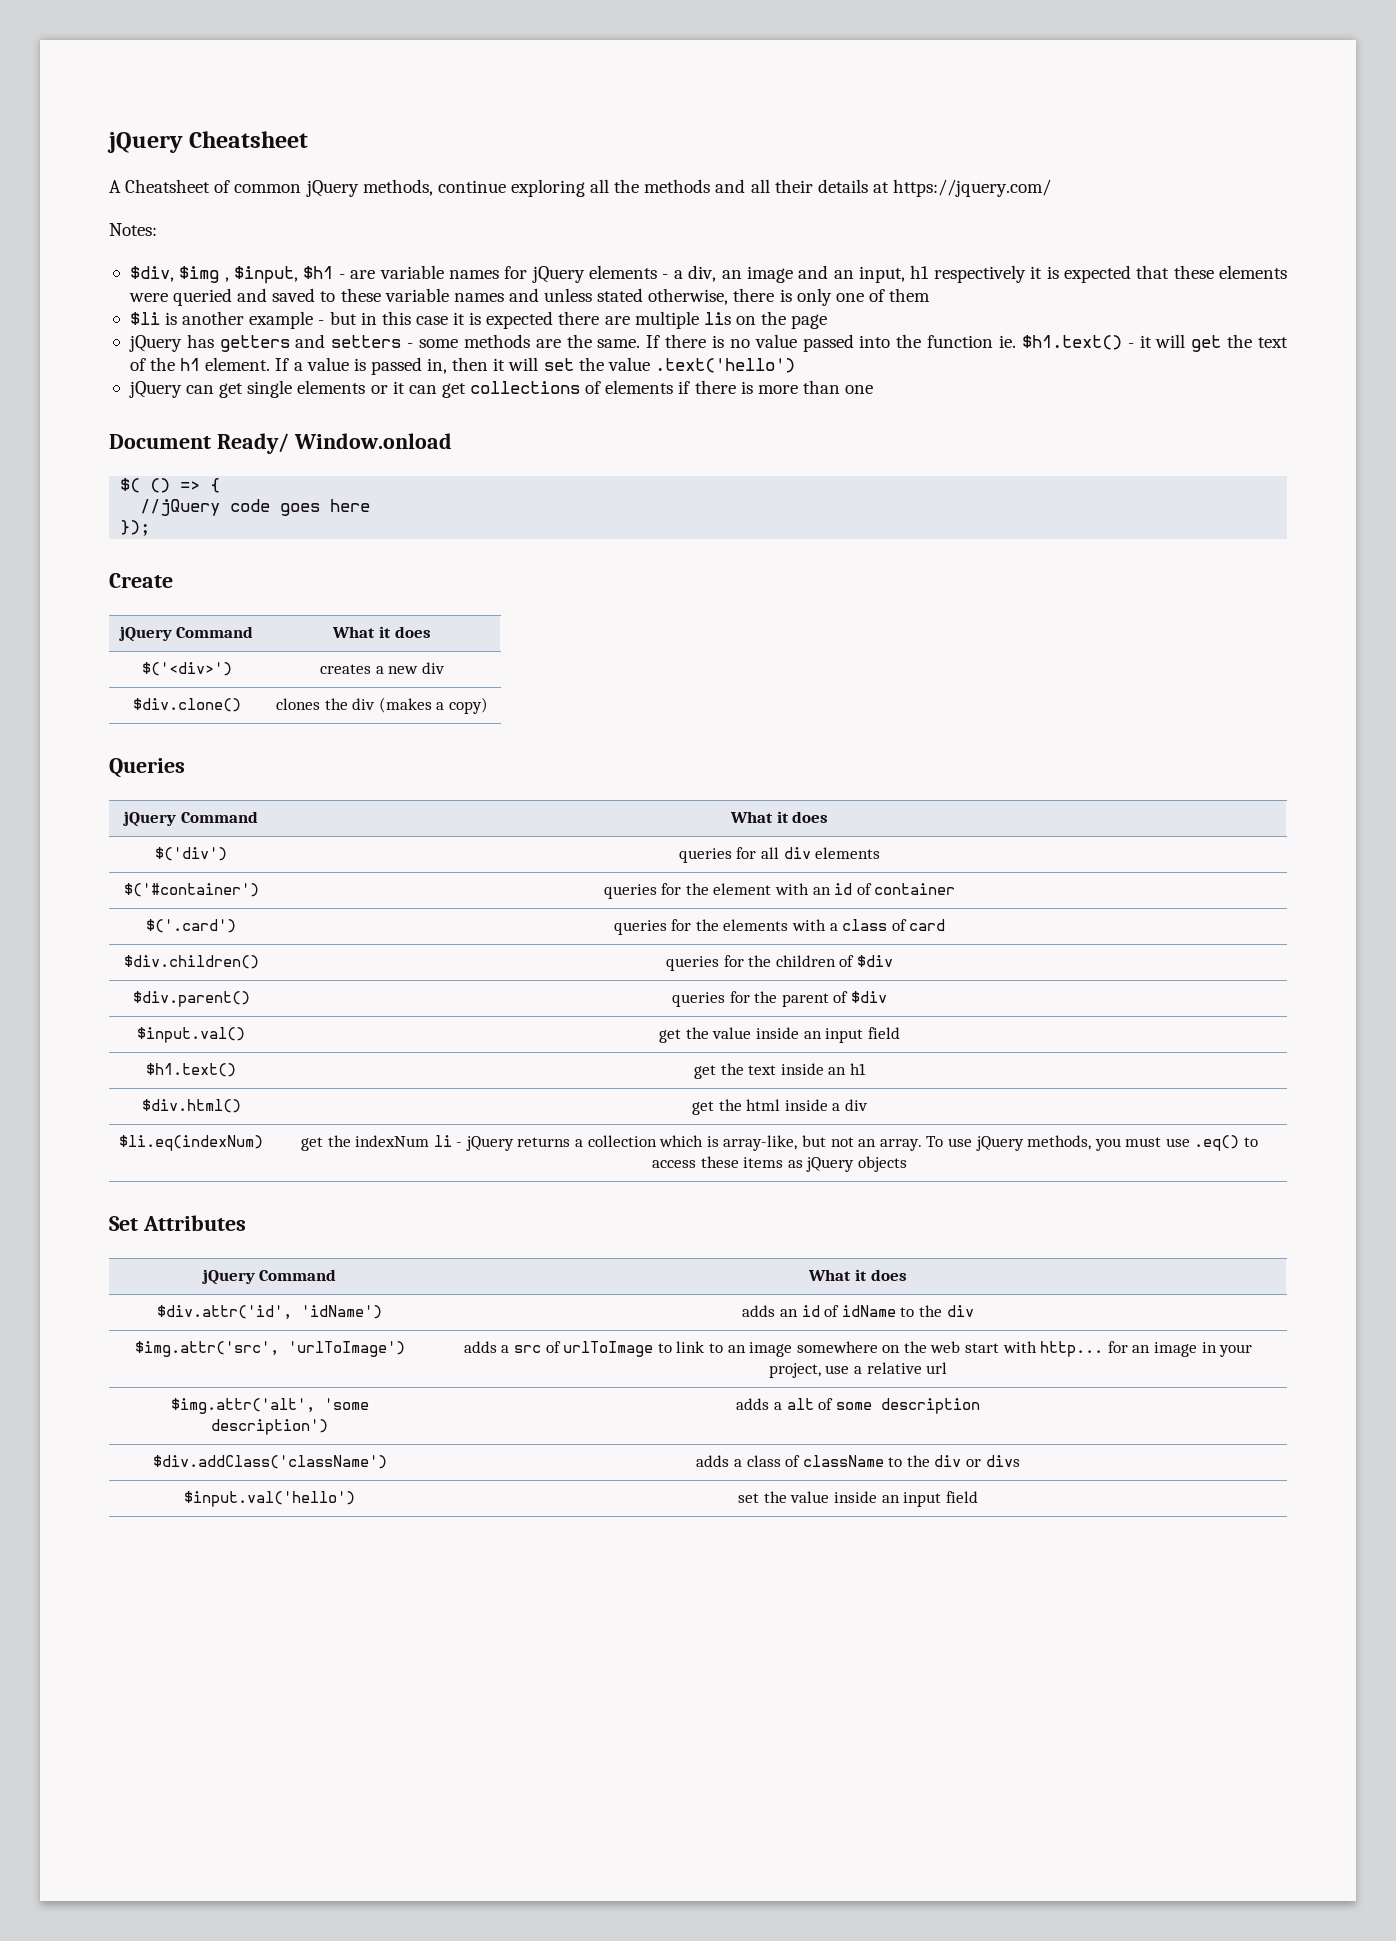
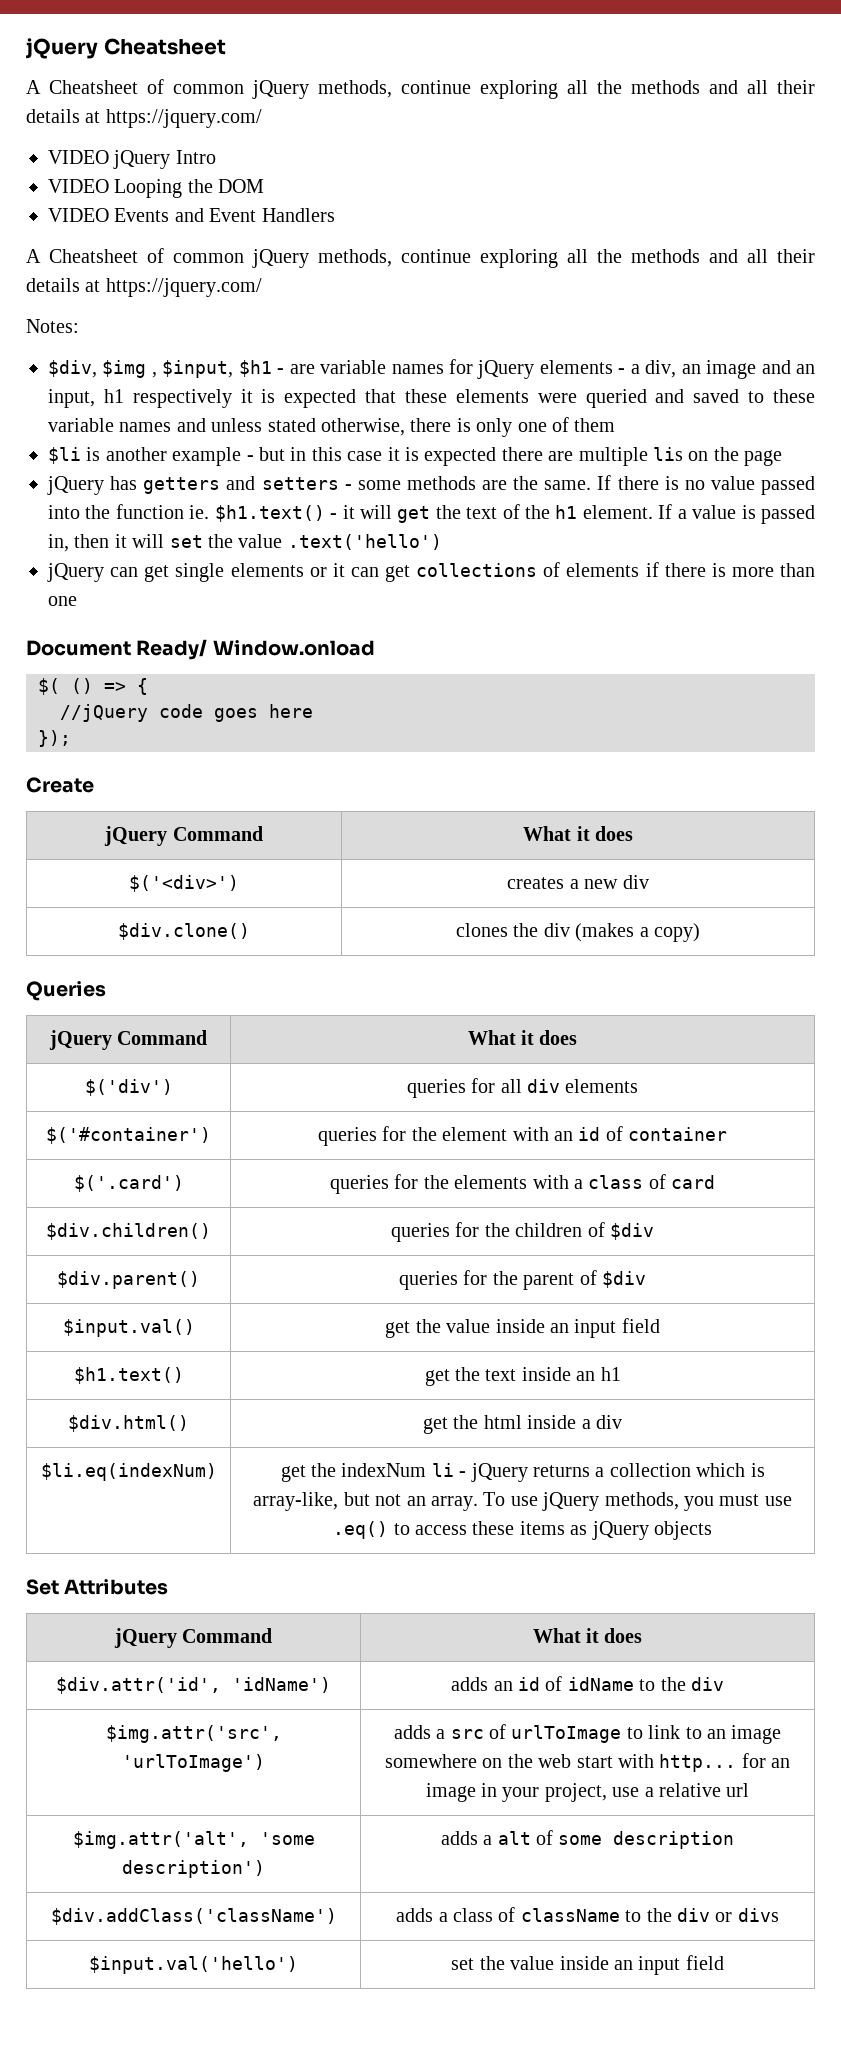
+ VIDEO jQuery Intro
+ VIDEO Looping the DOM
+ VIDEO Events and Event Handlers
+ A Cheatsheet of common jQuery methods, continue exploring all the methods and all their details at https://jquery.com/

